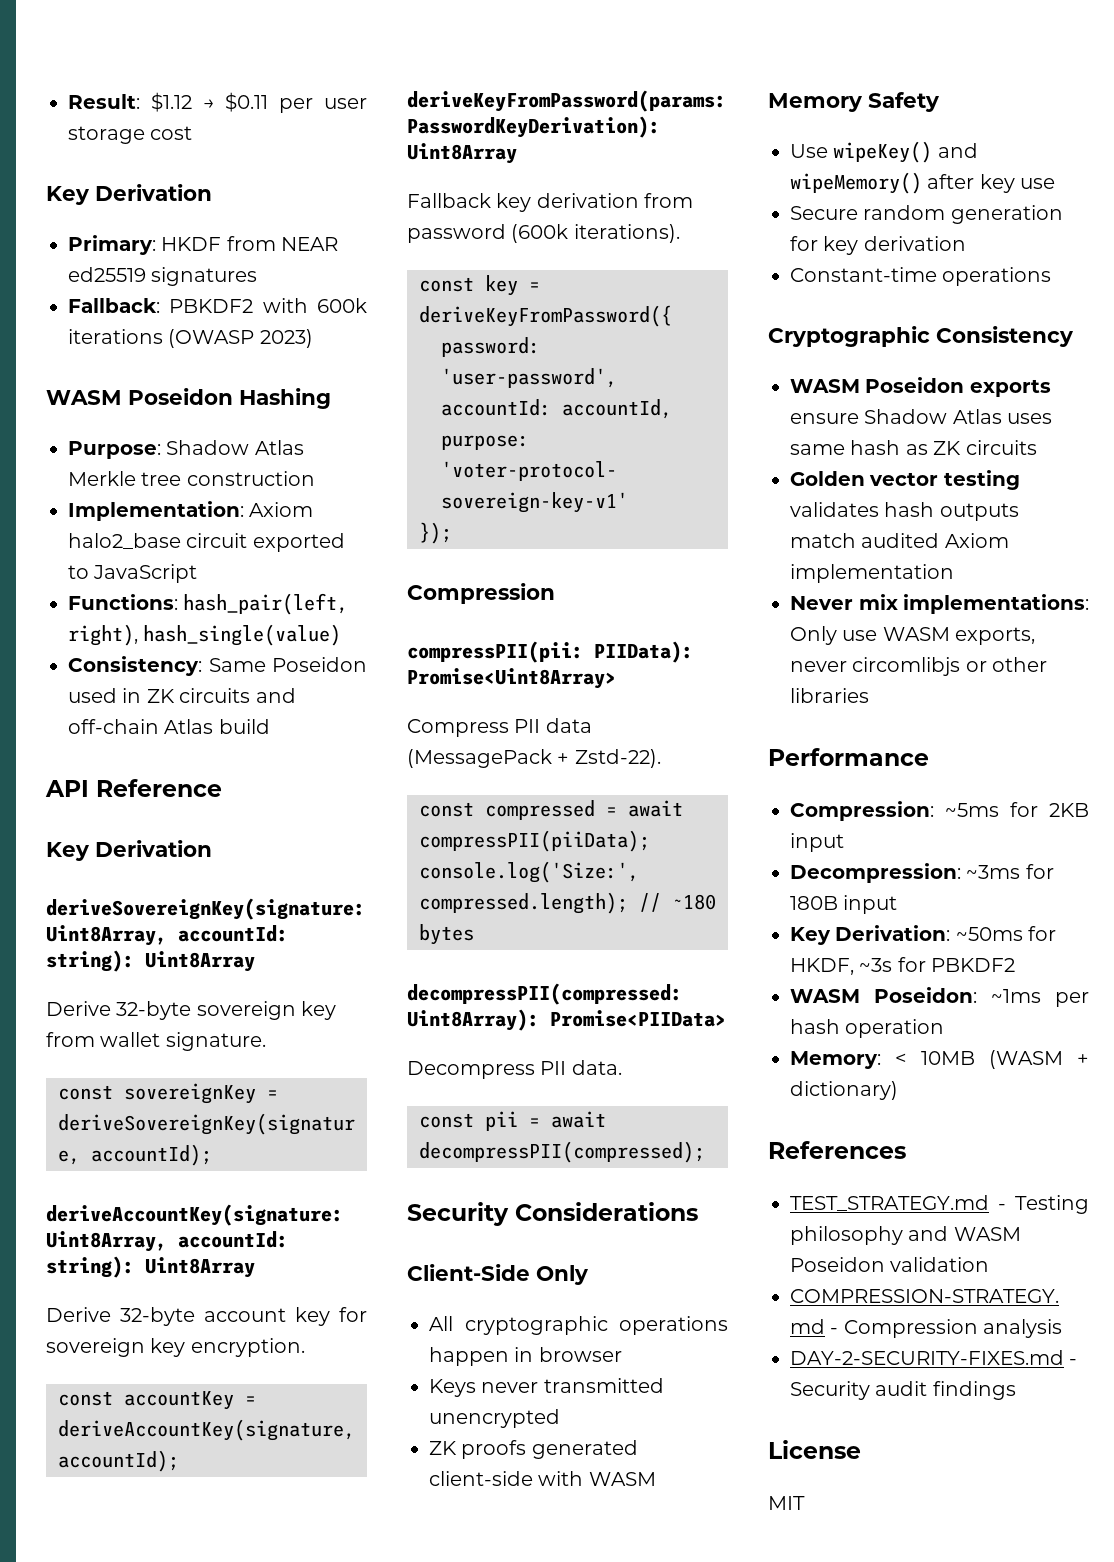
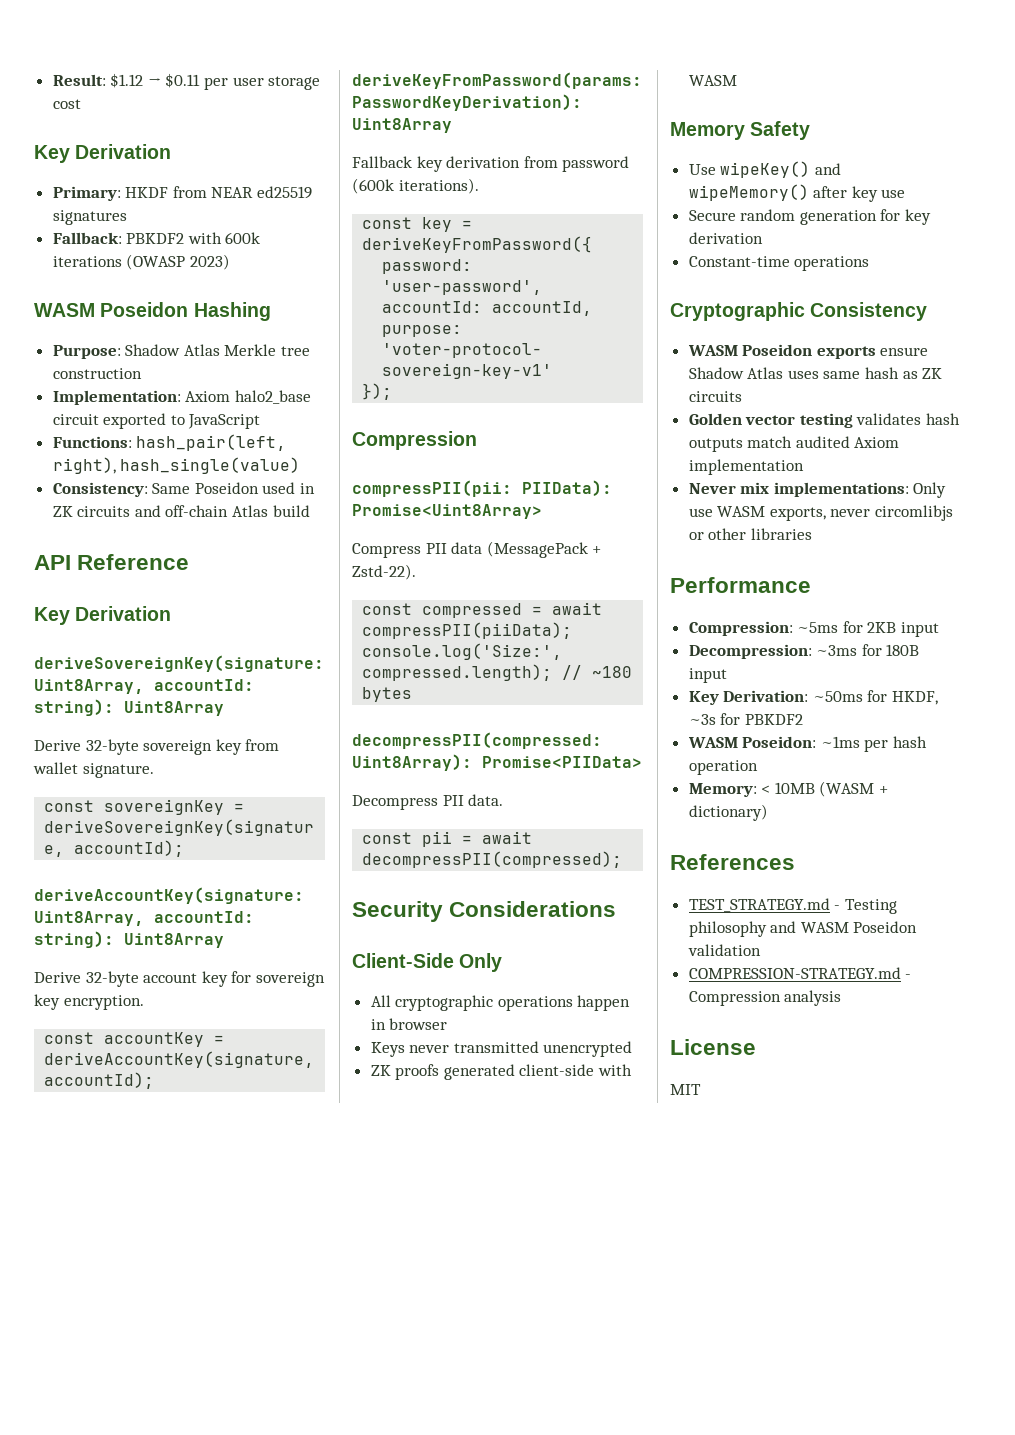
- DAY-2-SECURITY-FIXES.md - Security audit findings

